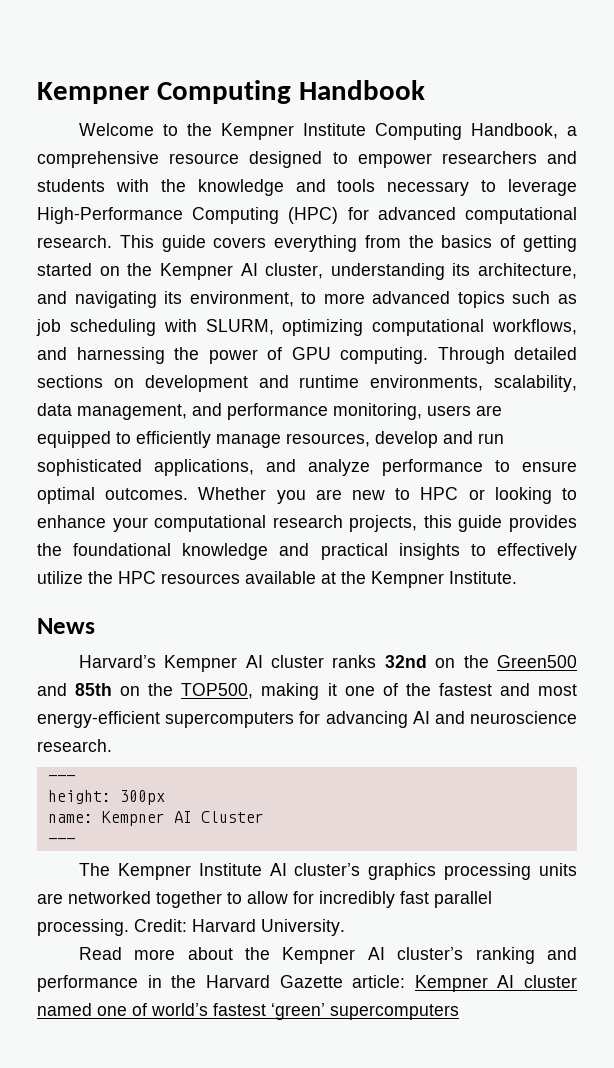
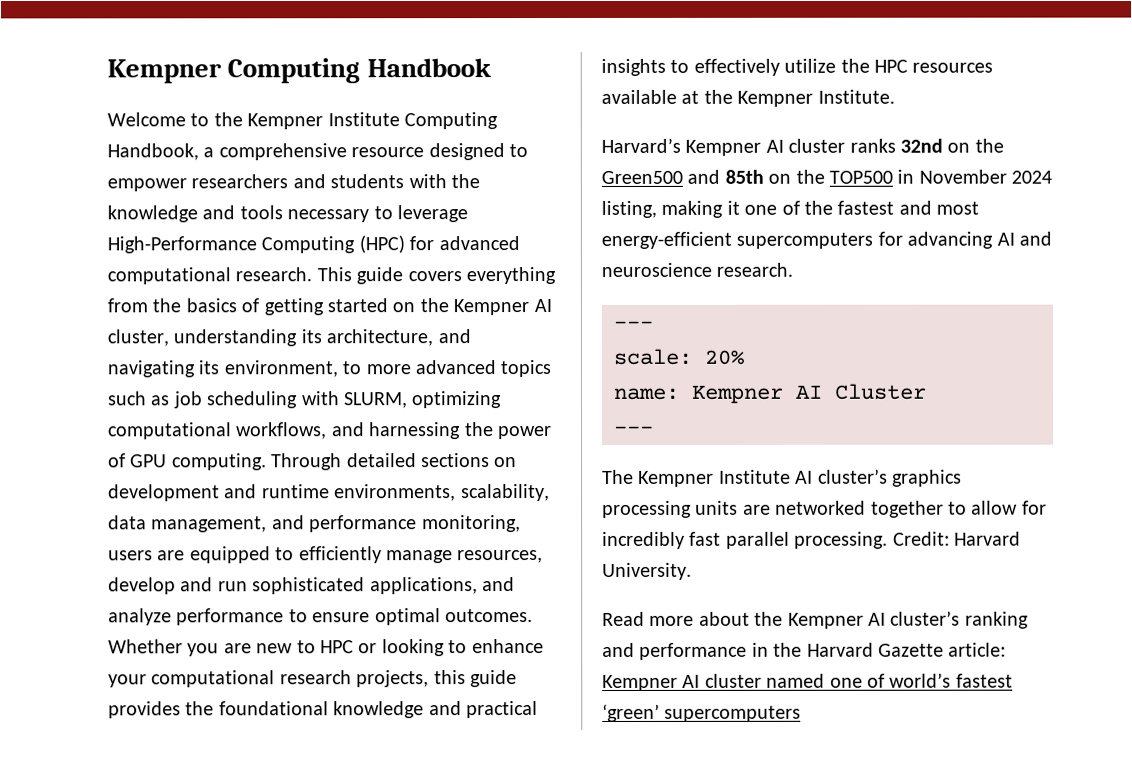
- News
- Harvard’s Kempner AI cluster ranks 32nd on the Green500 and 85th on the TOP500, making it one of the fastest and most energy-efficient supercomputers for advancing AI and neuroscience research.
+ Harvard’s Kempner AI cluster ranks 32nd on the Green500 and 85th on the TOP500 in November 2024 listing, making it one of the fastest and most energy-efficient supercomputers for advancing AI and neuroscience research.
- height: 300px
+ scale: 20%

